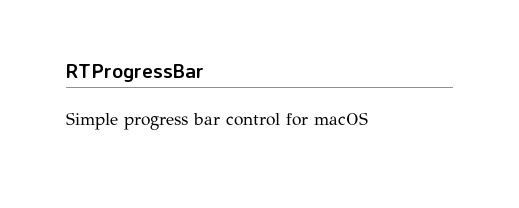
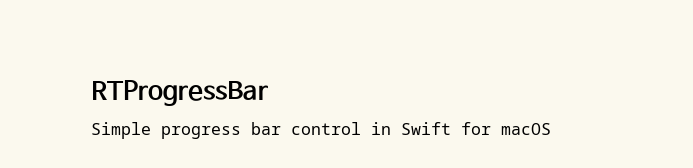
- Simple progress bar control for macOS
+ Simple progress bar control in Swift for macOS

